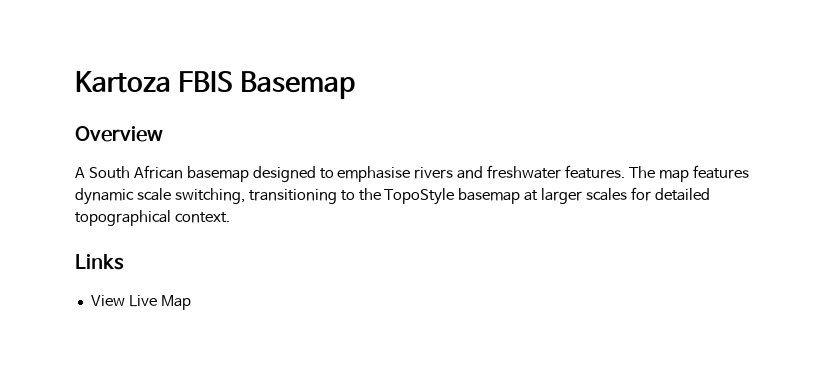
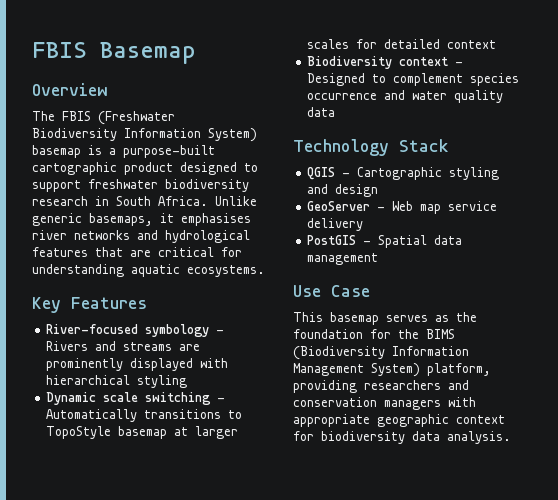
- Kartoza FBIS Basemap
+ FBIS Basemap
- A South African basemap designed to emphasise rivers and freshwater features. The map features dynamic scale switching, transitioning to the TopoStyle basemap at larger scales for detailed topographical context.
- Links
- View Live Map
+ The FBIS (Freshwater Biodiversity Information System) basemap is a purpose-built cartographic product designed to support freshwater biodiversity research in South Africa. Unlike generic basemaps, it emphasises river networks and hydrological features that are critical for understanding aquatic ecosystems.
+ Key Features
+ River-focused symbology - Rivers and streams are prominently displayed with hierarchical styling
+ Dynamic scale switching - Automatically transitions to TopoStyle basemap at larger scales for detailed context
+ Biodiversity context - Designed to complement species occurrence and water quality data
+ Technology Stack
+ QGIS - Cartographic styling and design
+ GeoServer - Web map service delivery
+ PostGIS - Spatial data management
+ Use Case
+ This basemap serves as the foundation for the BIMS (Biodiversity Information Management System) platform, providing researchers and conservation managers with appropriate geographic context for biodiversity data analysis.

